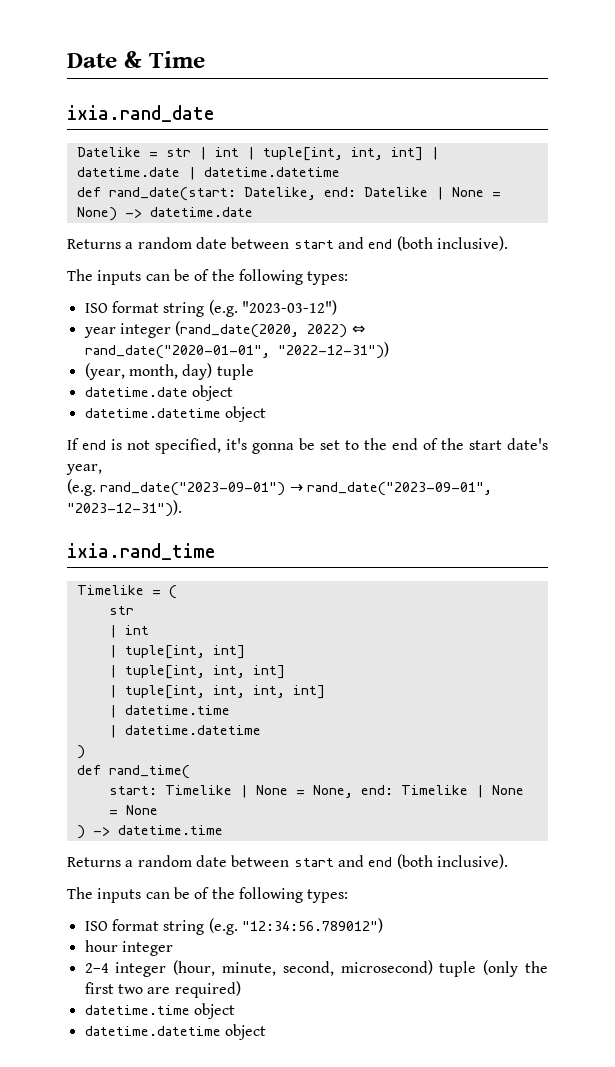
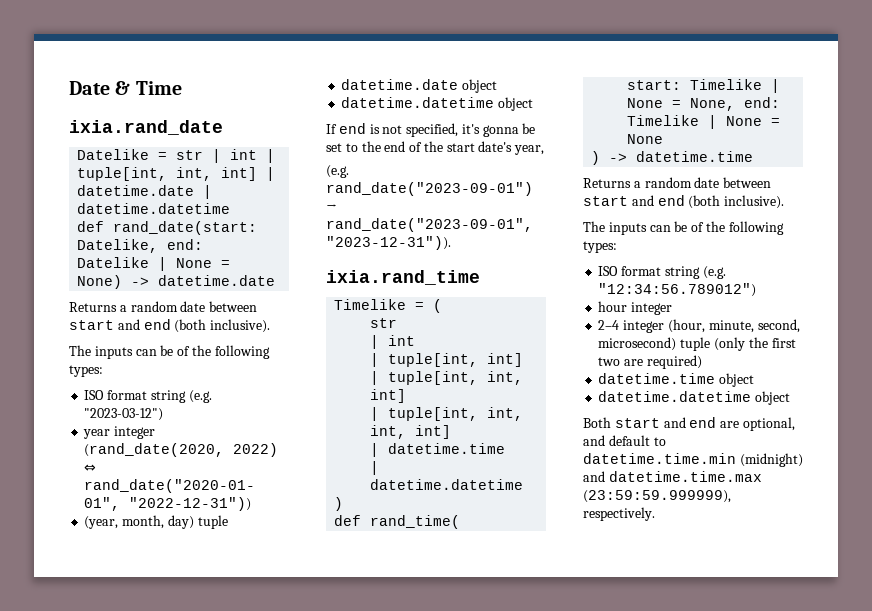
+ Both start and end are optional, and default to datetime.time.min (midnight) and datetime.time.max (23:59:59.999999), respectively.

